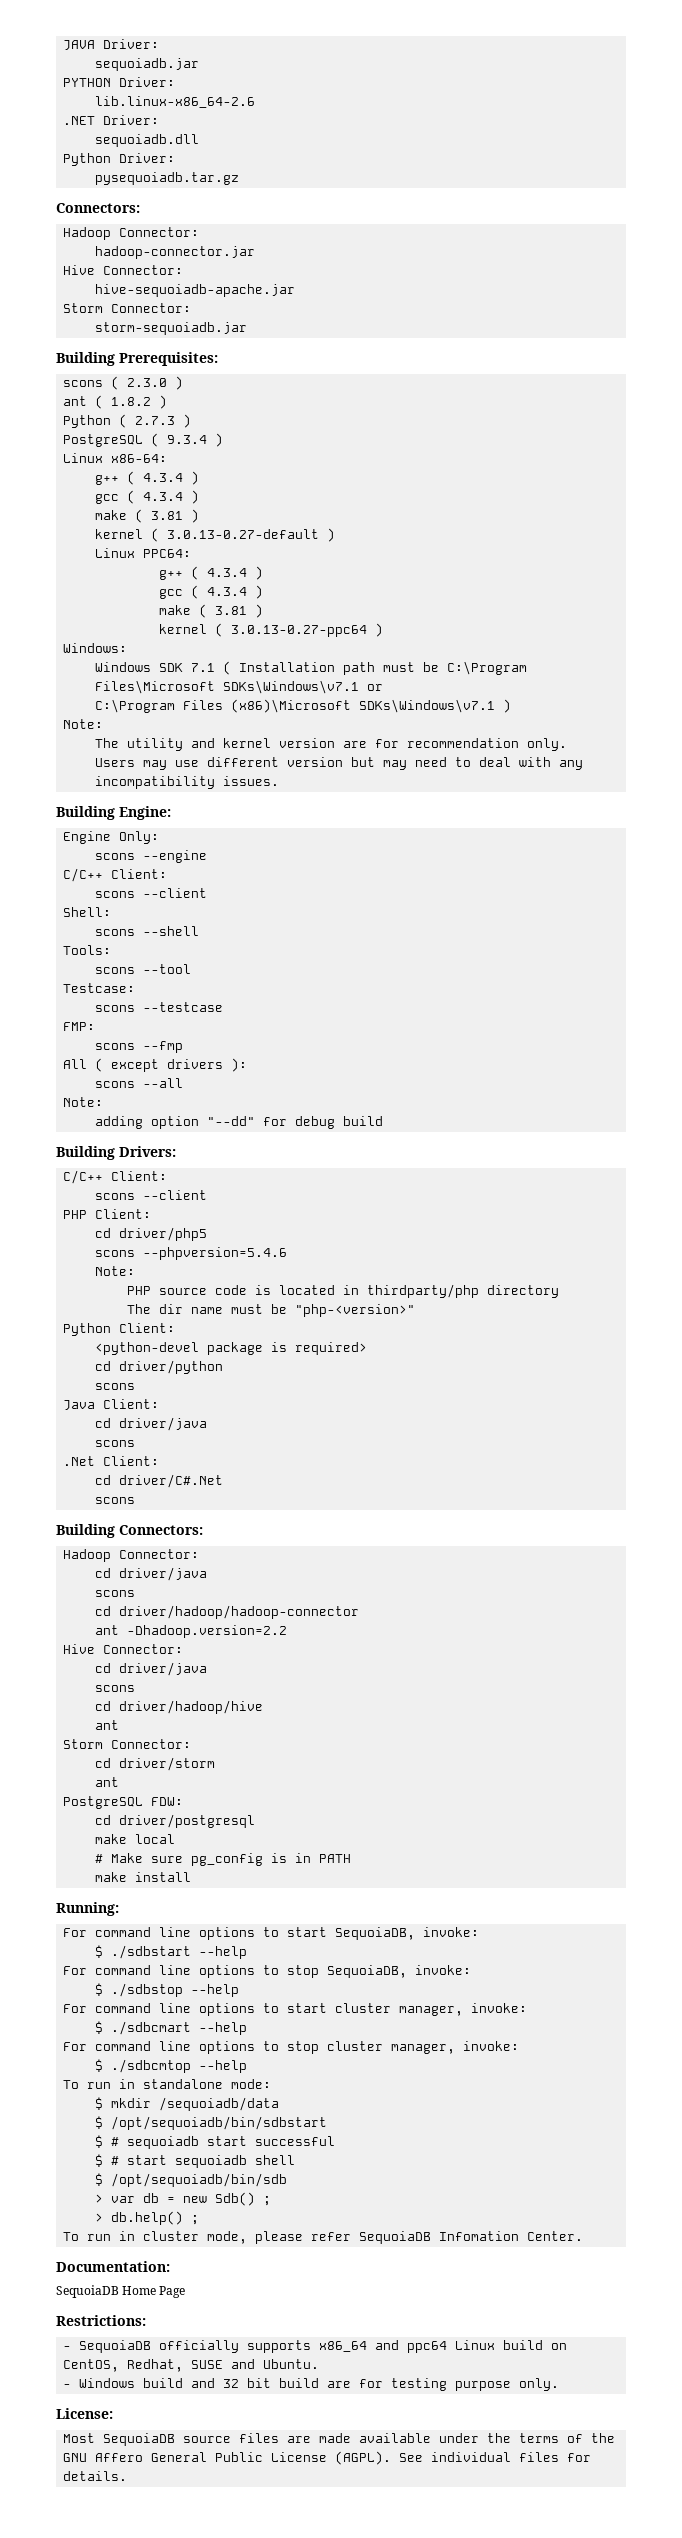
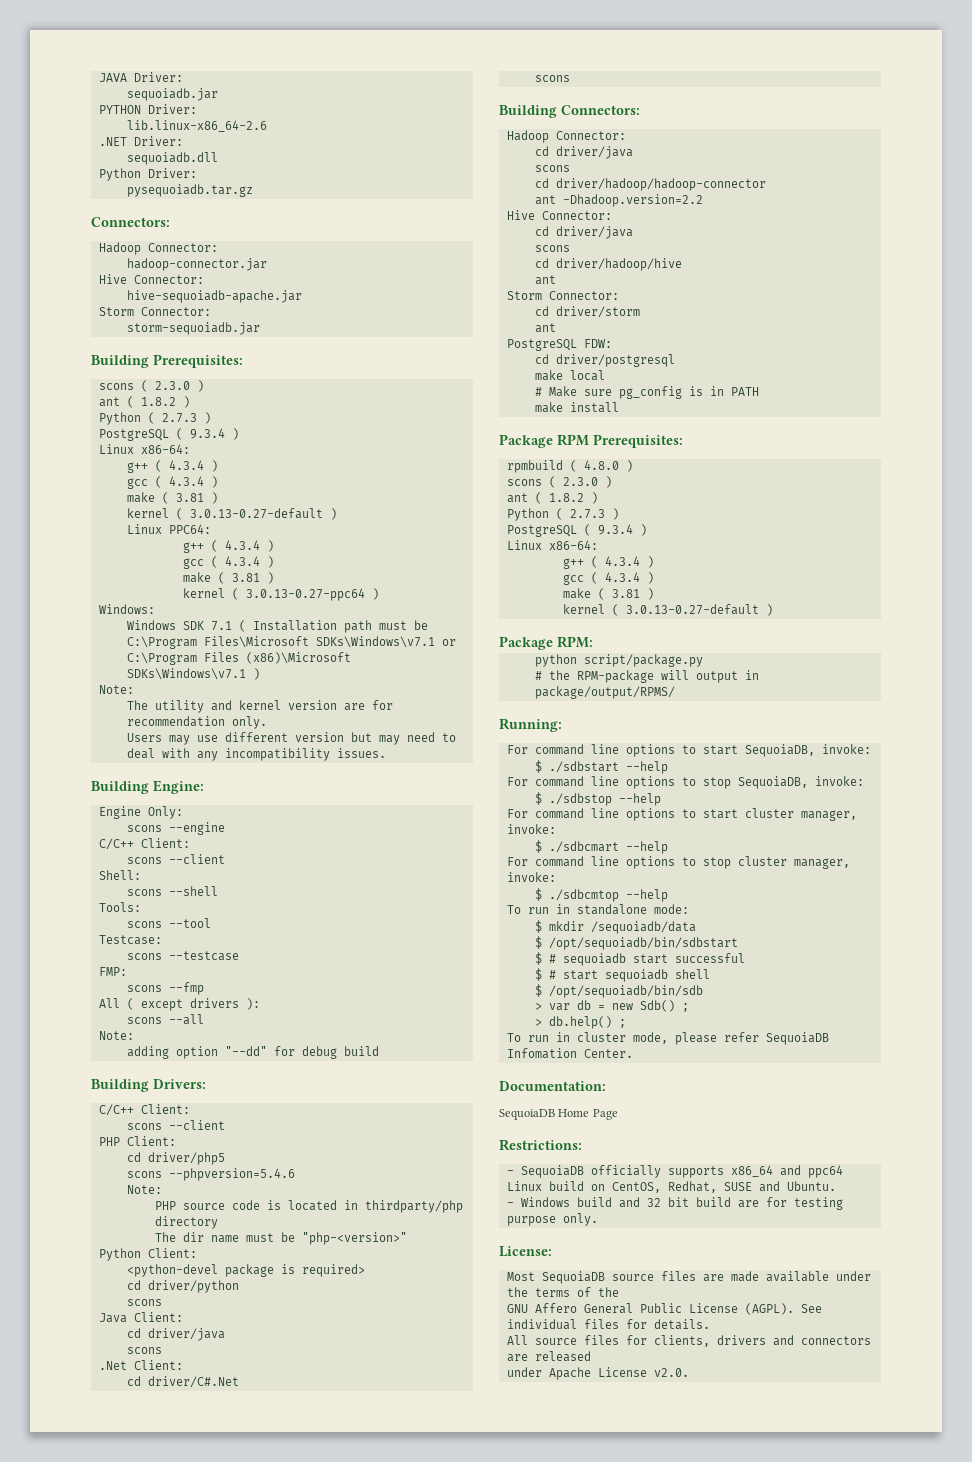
+ Package RPM Prerequisites:
+ rpmbuild ( 4.8.0 )
+ scons ( 2.3.0 )
+ ant ( 1.8.2 )
+ Python ( 2.7.3 )
+ PostgreSQL ( 9.3.4 )
+ Linux x86-64:
+ g++ ( 4.3.4 )
+ gcc ( 4.3.4 )
+ make ( 3.81 )
+ kernel ( 3.0.13-0.27-default )
+ Package RPM:
+ python script/package.py
+ # the RPM-package will output in package/output/RPMS/
+ All source files for clients, drivers and connectors are released
+ under Apache License v2.0.

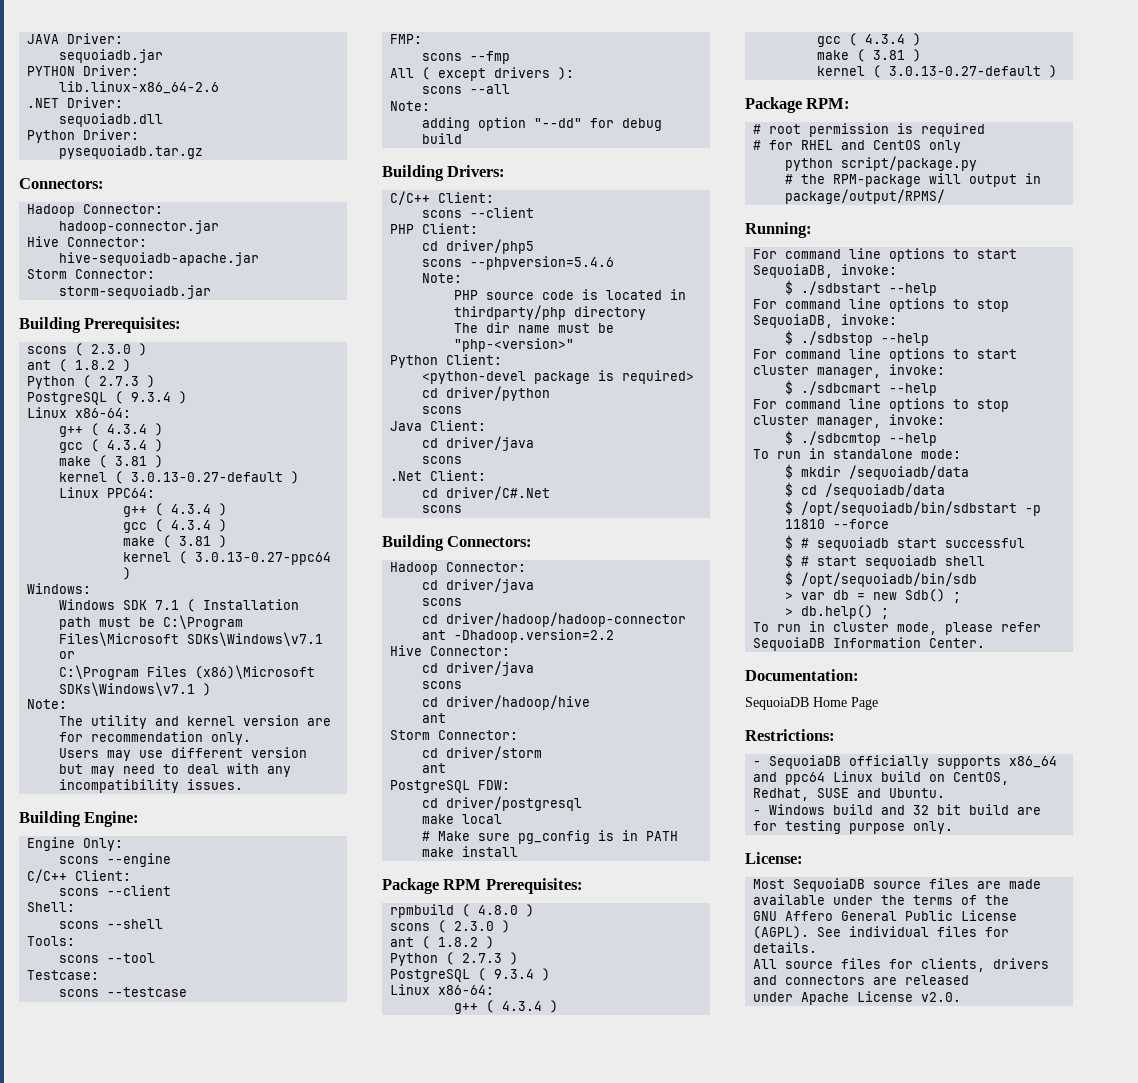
+ # root permission is required
+ # for RHEL and CentOS only
+ $ cd /sequoiadb/data
- $ /opt/sequoiadb/bin/sdbstart
+ $ /opt/sequoiadb/bin/sdbstart -p 11810 --force
- To run in cluster mode, please refer SequoiaDB Infomation Center.
+ To run in cluster mode, please refer SequoiaDB Information Center.

